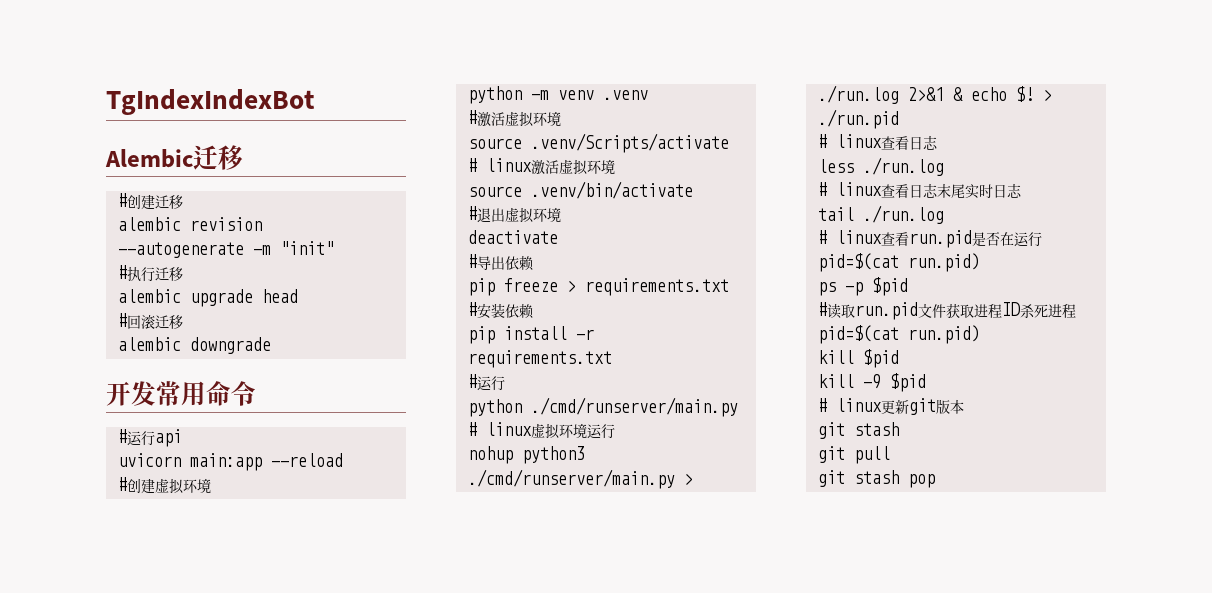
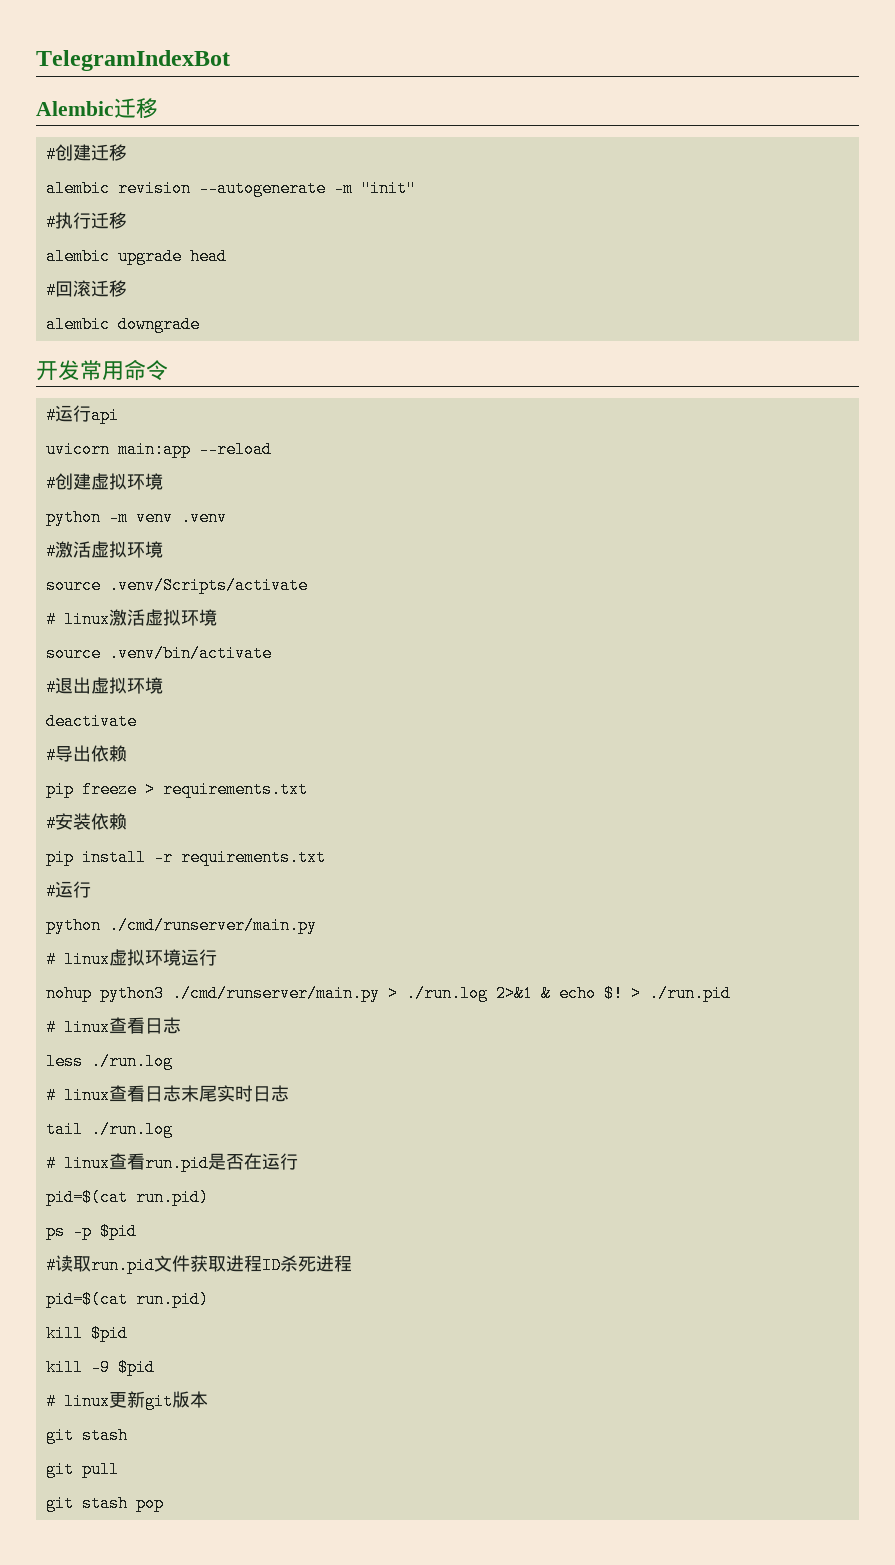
- TgIndexIndexBot
+ TelegramIndexBot

